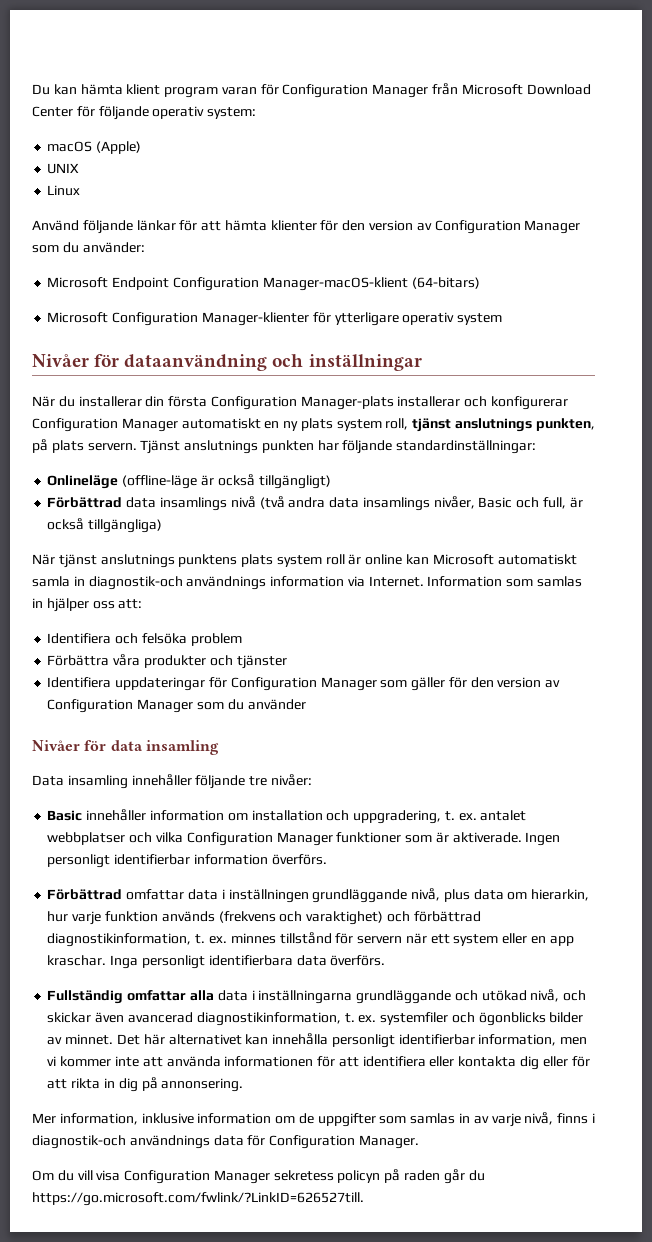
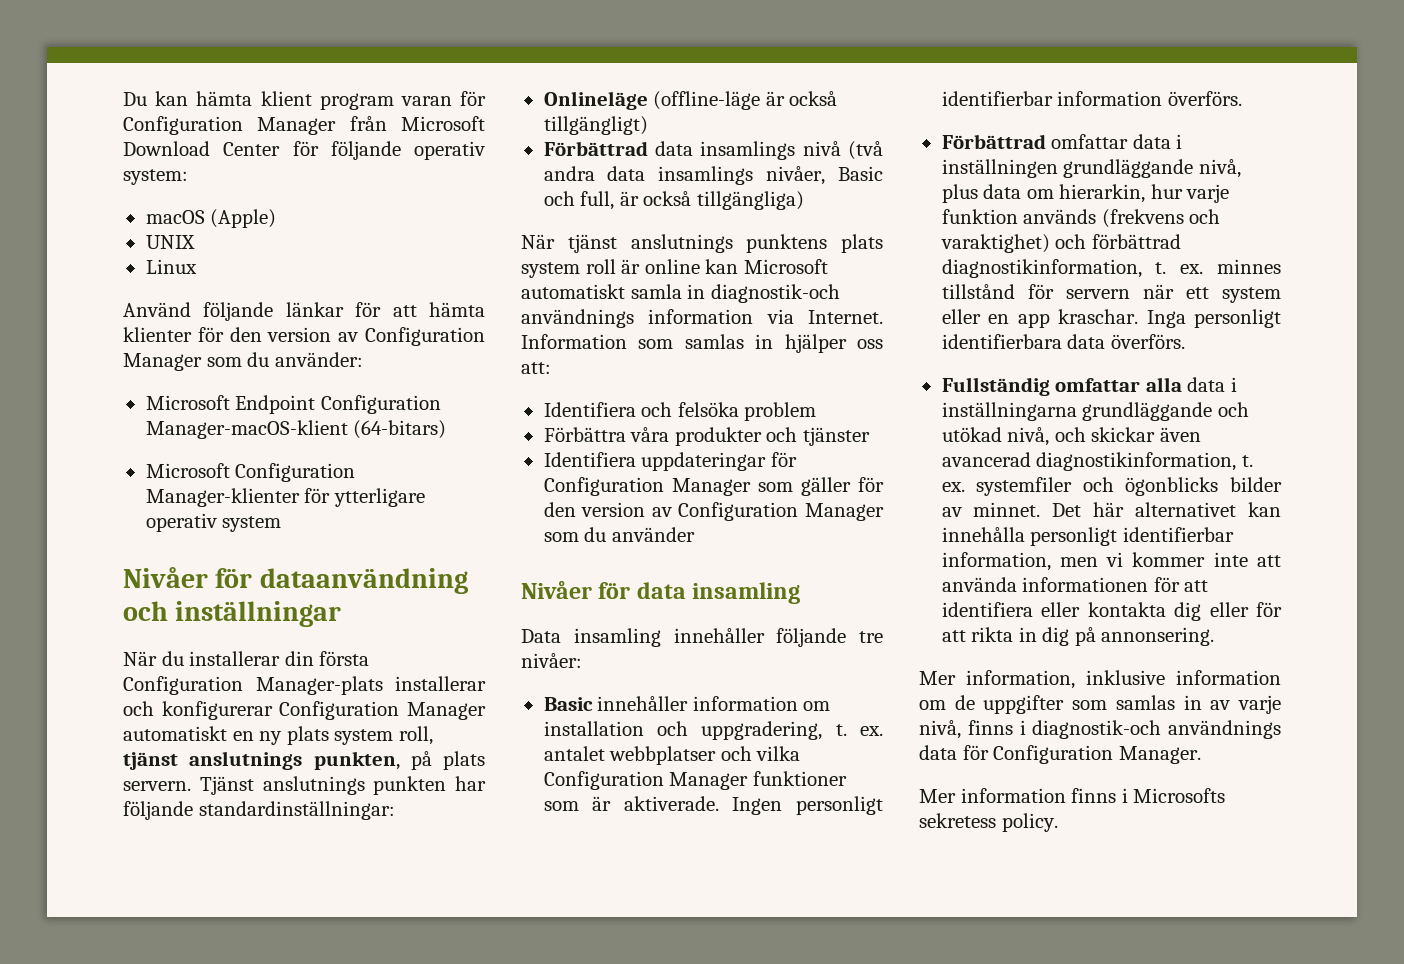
- Om du vill visa Configuration Manager sekretess policyn på raden går du https://go.microsoft.com/fwlink/?LinkID=626527till.
+ Mer information finns i Microsofts sekretess policy.

